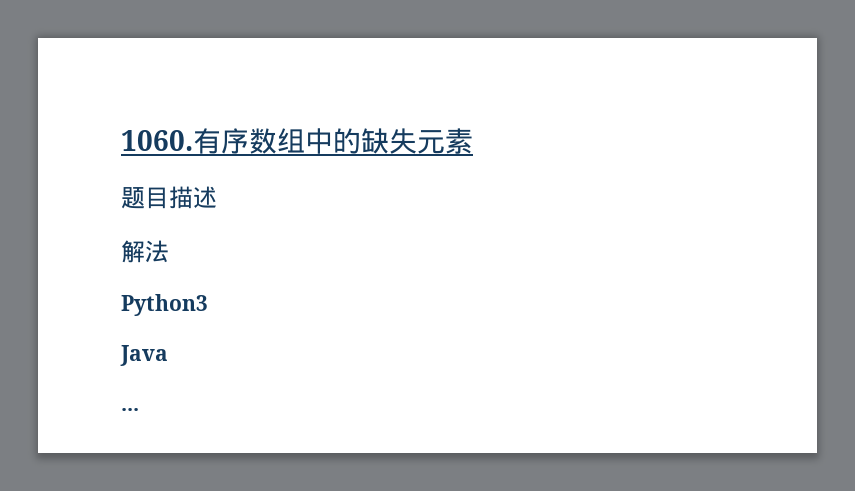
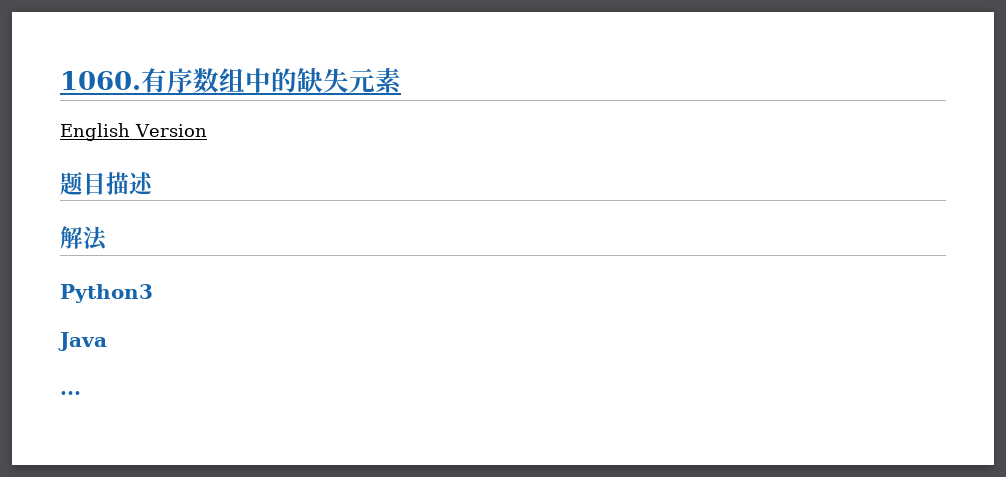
+ English Version

